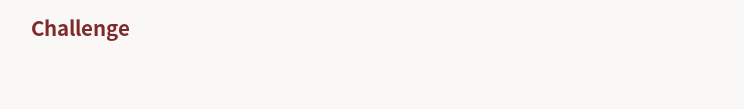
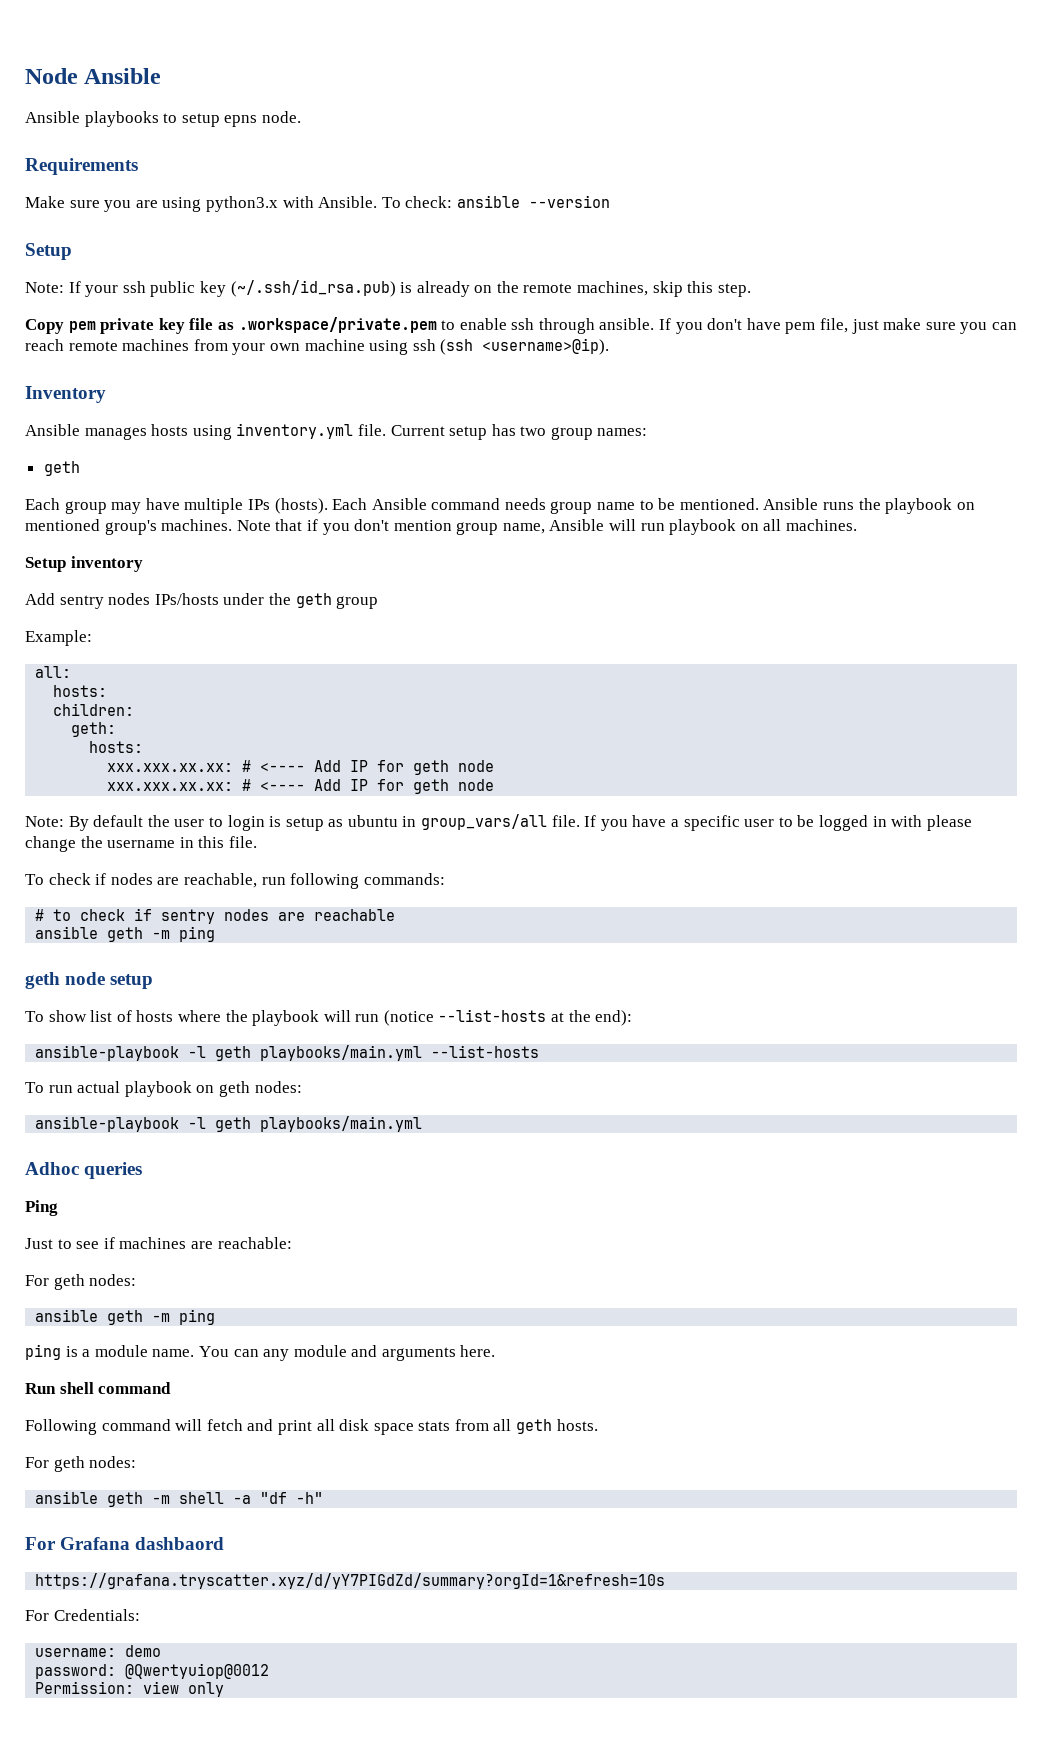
- Challenge
+ Node Ansible
+ Ansible playbooks to setup epns node.
+ Requirements
+ Make sure you are using python3.x with Ansible. To check: ansible --version
+ Setup
+ Note: If your ssh public key (~/.ssh/id_rsa.pub) is already on the remote machines, skip this step.
+ Copy pem private key file as .workspace/private.pem to enable ssh through ansible. If you don't have pem file, just make sure you can reach remote machines from your own machine using ssh (ssh <username>@ip).
+ Inventory
+ Ansible manages hosts using inventory.yml file. Current setup has two group names:
+ geth
+ Each group may have multiple IPs (hosts). Each Ansible command needs group name to be mentioned. Ansible runs the playbook on mentioned group's machines. Note that if you don't mention group name, Ansible will run playbook on all machines.
+ Setup inventory
+ Add sentry nodes IPs/hosts under the geth group
+ Example:
+ all:
+ hosts:
+ children:
+ geth:
+ hosts:
+ xxx.xxx.xx.xx: # <---- Add IP for geth node
+ xxx.xxx.xx.xx: # <---- Add IP for geth node
+ Note: By default the user to login is setup as ubuntu in group_vars/all file. If you have a specific user to be logged in with please change the username in this file.
+ To check if nodes are reachable, run following commands:
+ # to check if sentry nodes are reachable
+ ansible geth -m ping
+ geth node setup
+ To show list of hosts where the playbook will run (notice --list-hosts at the end):
+ ansible-playbook -l geth playbooks/main.yml --list-hosts
+ To run actual playbook on geth nodes:
+ ansible-playbook -l geth playbooks/main.yml
+ Adhoc queries
+ Ping
+ Just to see if machines are reachable:
+ For geth nodes:
+ ansible geth -m ping
+ ping is a module name. You can any module and arguments here.
+ Run shell command
+ Following command will fetch and print all disk space stats from all geth hosts.
+ For geth nodes:
+ ansible geth -m shell -a "df -h"
+ For Grafana dashbaord
+ https://grafana.tryscatter.xyz/d/yY7PIGdZd/summary?orgId=1&refresh=10s
+ For Credentials:
+ username: demo
+ password: @Qwertyuiop@0012
+ Permission: view only

